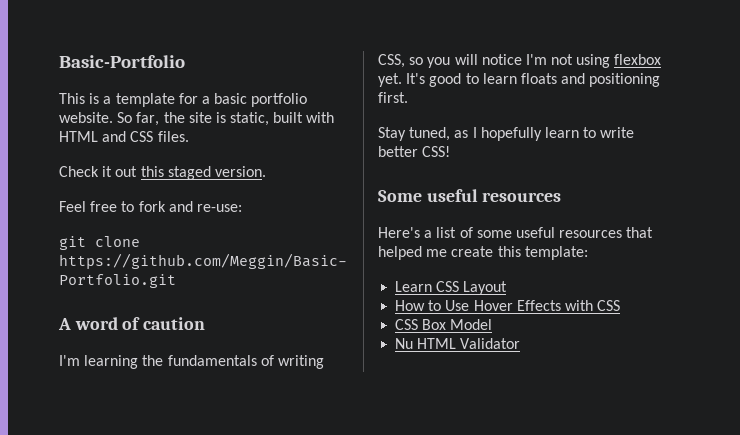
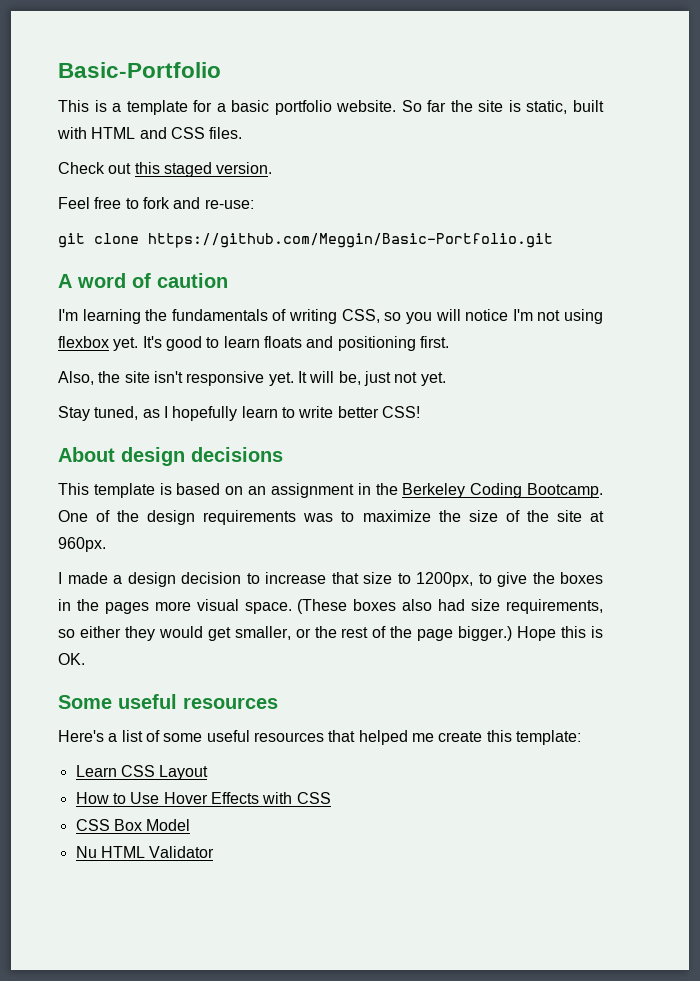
- So far, the site is static, built with HTML and CSS files.
+ So far the site is static, built with HTML and CSS files.
- Check it out this staged version.
+ Check out this staged version.
+ Also, the site isn't responsive yet. It will be, just not yet.
+ About design decisions
+ This template is based on an assignment in the Berkeley Coding Bootcamp. One of the design requirements was to maximize the size of the site at 960px.
+ I made a design decision to increase that size to 1200px, to give the boxes in the pages more visual space. (These boxes also had size requirements, so either they would get smaller, or the rest of the page bigger.) Hope this is OK.

